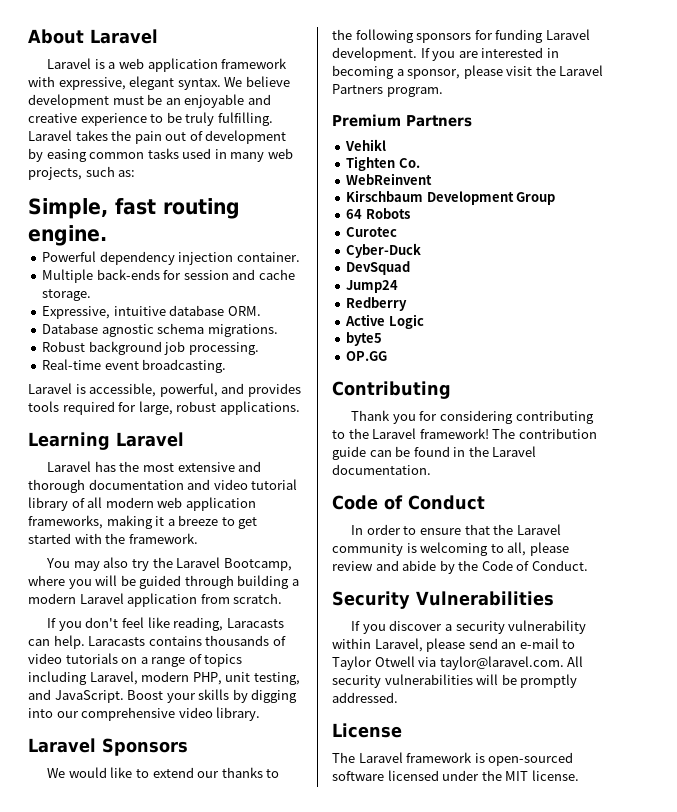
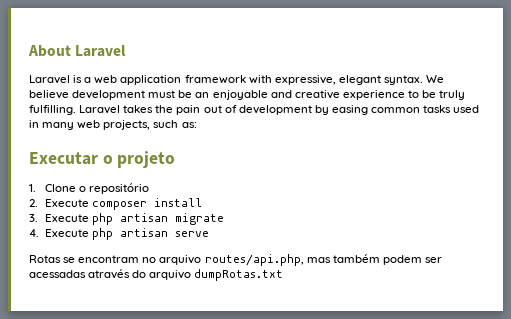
- Simple, fast routing engine.
- Powerful dependency injection container.
- Multiple back-ends for session and cache storage.
- Expressive, intuitive database ORM.
- Database agnostic schema migrations.
- Robust background job processing.
- Real-time event broadcasting.
- Laravel is accessible, powerful, and provides tools required for large, robust applications.
- Learning Laravel
- Laravel has the most extensive and thorough documentation and video tutorial library of all modern web application frameworks, making it a breeze to get started with the framework.
- You may also try the Laravel Bootcamp, where you will be guided through building a modern Laravel application from scratch.
- If you don't feel like reading, Laracasts can help. Laracasts contains thousands of video tutorials on a range of topics including Laravel, modern PHP, unit testing, and JavaScript. Boost your skills by digging into our comprehensive video library.
- Laravel Sponsors
- We would like to extend our thanks to the following sponsors for funding Laravel development. If you are interested in becoming a sponsor, please visit the Laravel Partners program.
- Premium Partners
- Vehikl
- Tighten Co.
- WebReinvent
- Kirschbaum Development Group
- 64 Robots
- Curotec
- Cyber-Duck
- DevSquad
- Jump24
- Redberry
- Active Logic
- byte5
- OP.GG
- Contributing
- Thank you for considering contributing to the Laravel framework! The contribution guide can be found in the Laravel documentation.
- Code of Conduct
- In order to ensure that the Laravel community is welcoming to all, please review and abide by the Code of Conduct.
- Security Vulnerabilities
- If you discover a security vulnerability within Laravel, please send an e-mail to Taylor Otwell via taylor@laravel.com. All security vulnerabilities will be promptly addressed.
- License
- The Laravel framework is open-sourced software licensed under the MIT license.
+ Executar o projeto
+ 1. Clone o repositório
+ 2. Execute composer install
+ 3. Execute php artisan migrate
+ 4. Execute php artisan serve
+ Rotas se encontram no arquivo routes/api.php, mas também podem ser acessadas através do arquivo dumpRotas.txt

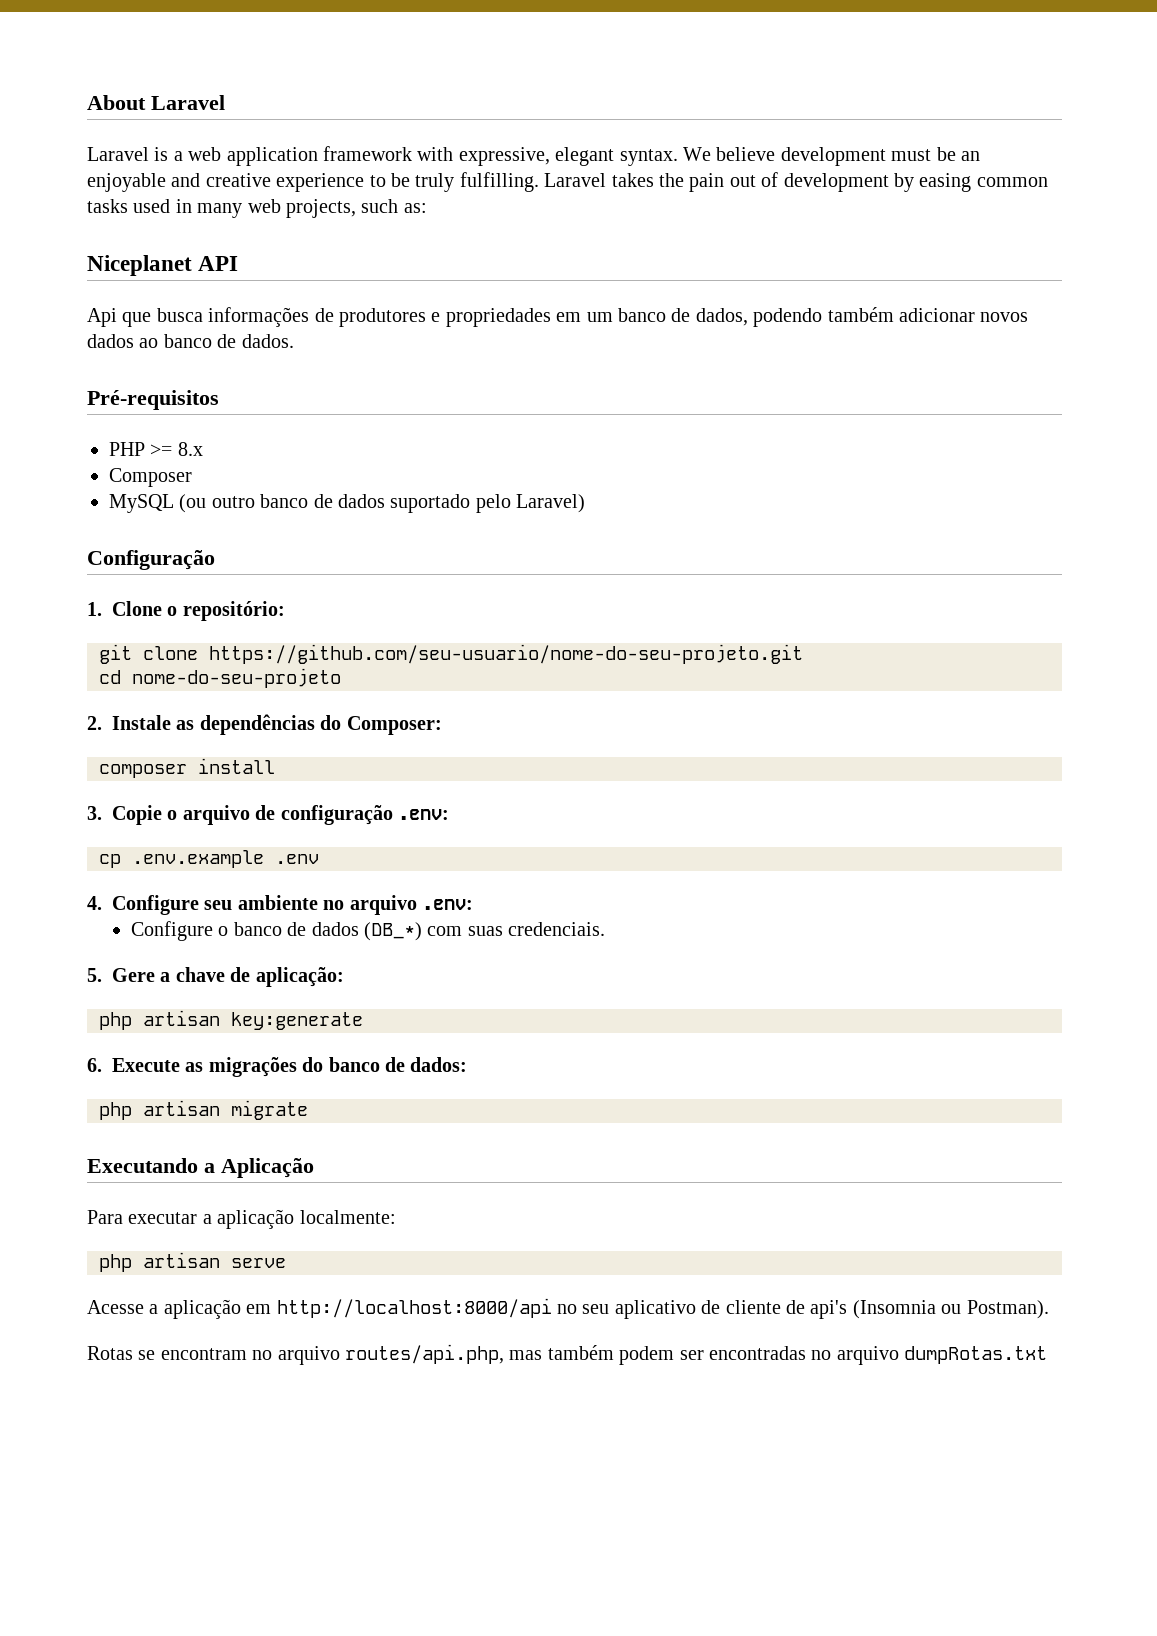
- Executar o projeto
- 1. Clone o repositório
- 2. Execute composer install
- 3. Execute php artisan migrate
- 4. Execute php artisan serve
+ Niceplanet API
+ Api que busca informações de produtores e propriedades em um banco de dados, podendo também adicionar novos dados ao banco de dados.
+ Pré-requisitos
+ PHP >= 8.x
+ Composer
+ MySQL (ou outro banco de dados suportado pelo Laravel)
+ Configuração
+ 1. Clone o repositório:
+ git clone https://github.com/seu-usuario/nome-do-seu-projeto.git
+ cd nome-do-seu-projeto
+ 2. Instale as dependências do Composer:
+ composer install
+ 3. Copie o arquivo de configuração .env:
+ cp .env.example .env
+ 4. Configure seu ambiente no arquivo .env:
+ Configure o banco de dados (DB_*) com suas credenciais.
+ 5. Gere a chave de aplicação:
+ php artisan key:generate
+ 6. Execute as migrações do banco de dados:
+ php artisan migrate
+ Executando a Aplicação
+ Para executar a aplicação localmente:
+ php artisan serve
+ Acesse a aplicação em http://localhost:8000/api no seu aplicativo de cliente de api's (Insomnia ou Postman).
- Rotas se encontram no arquivo routes/api.php, mas também podem ser acessadas através do arquivo dumpRotas.txt
+ Rotas se encontram no arquivo routes/api.php, mas também podem ser encontradas no arquivo dumpRotas.txt

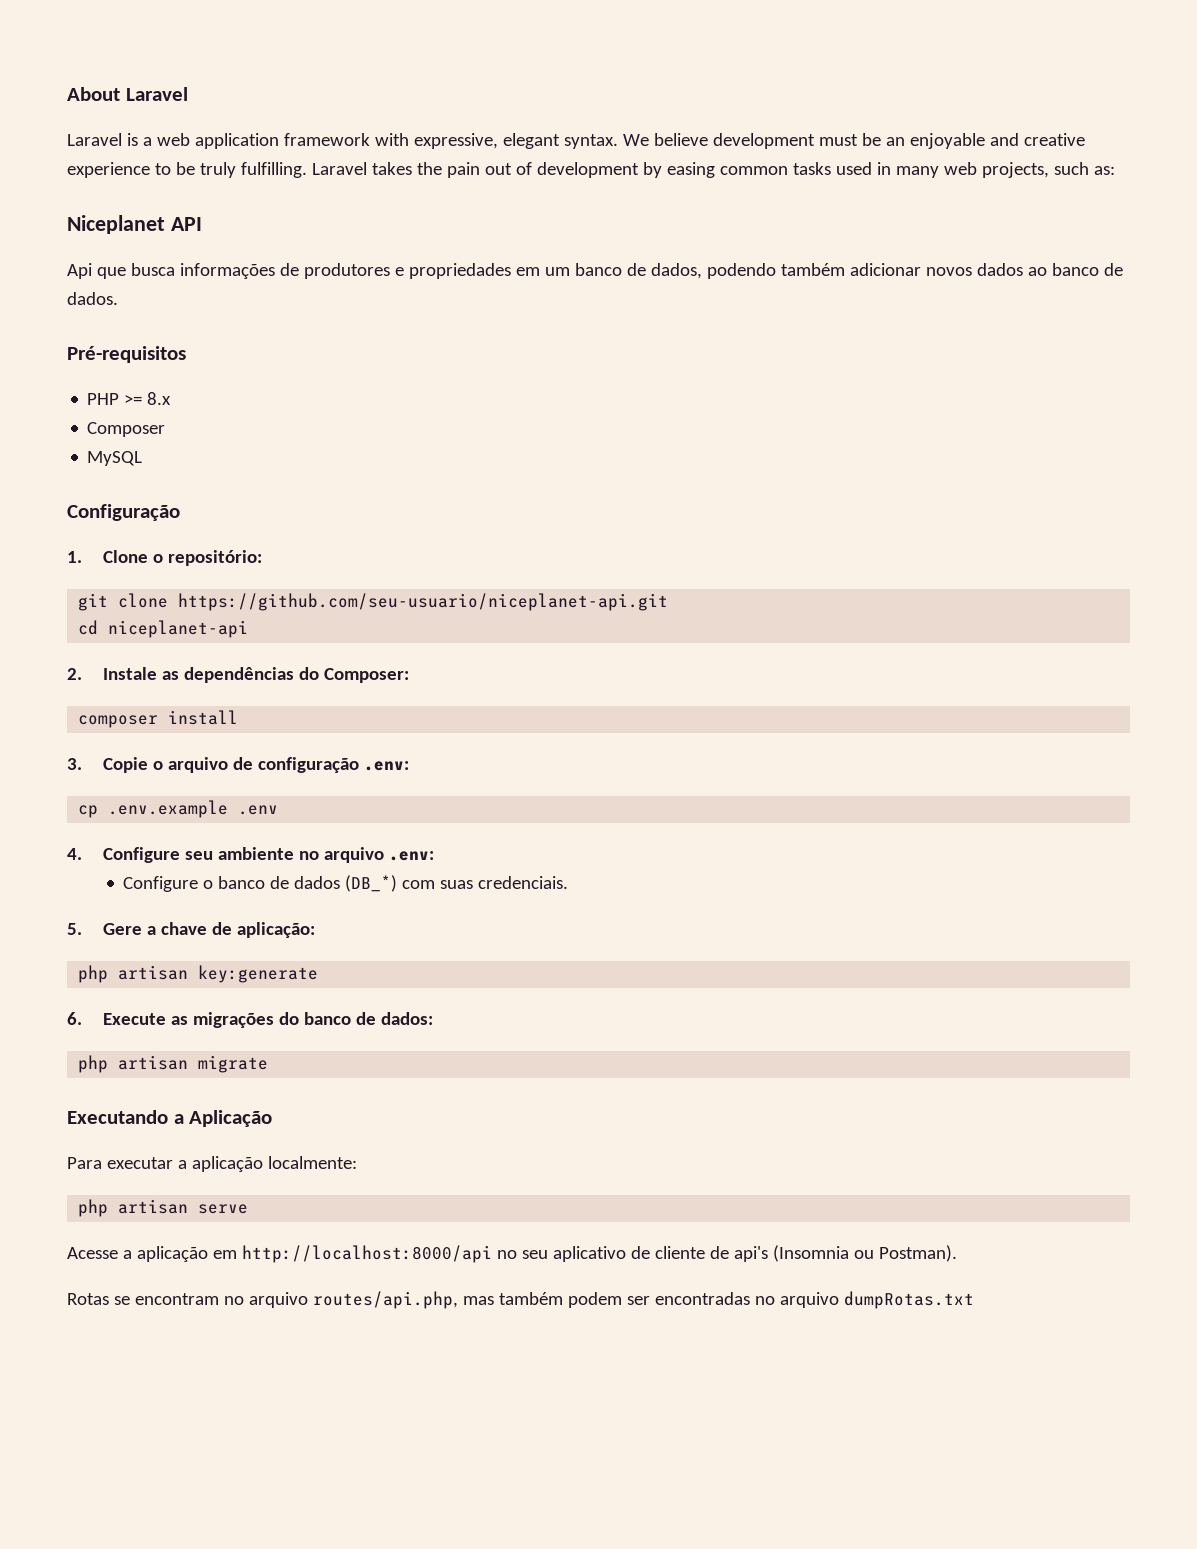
- MySQL (ou outro banco de dados suportado pelo Laravel)
+ MySQL
- git clone https://github.com/seu-usuario/nome-do-seu-projeto.git
+ git clone https://github.com/seu-usuario/niceplanet-api.git
- cd nome-do-seu-projeto
+ cd niceplanet-api

